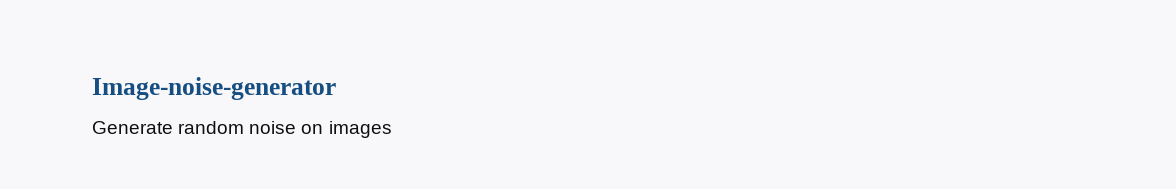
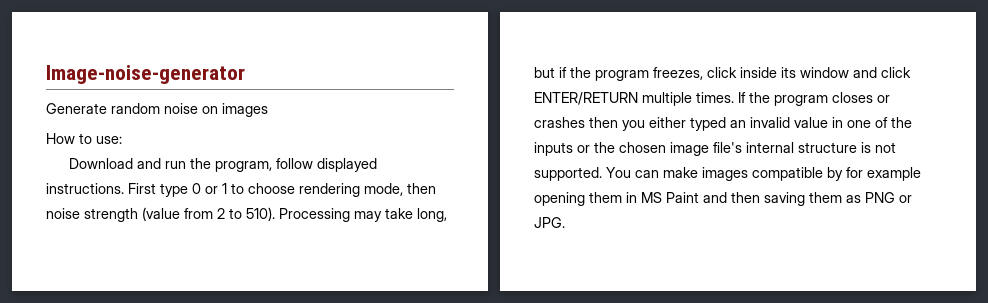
+ How to use:
+ Download and run the program, follow displayed instructions. First type 0 or 1 to choose rendering mode, then noise strength (value from 2 to 510). Processing may take long, but if the program freezes, click inside its window and click ENTER/RETURN multiple times. If the program closes or crashes then you either typed an invalid value in one of the inputs or the chosen image file's internal structure is not supported. You can make images compatible by for example opening them in MS Paint and then saving them as PNG or JPG.

